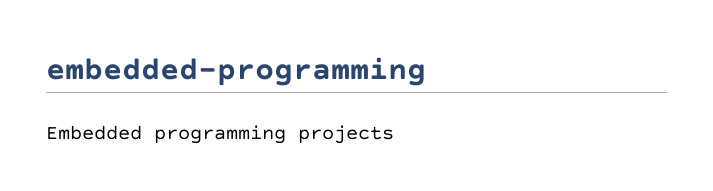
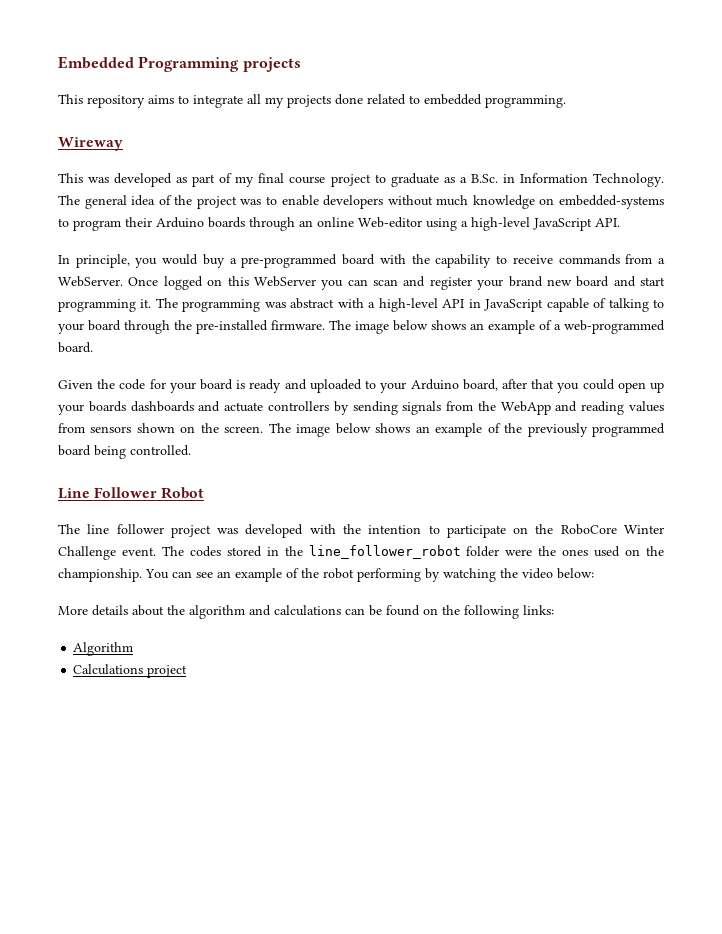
- embedded-programming
- Embedded programming projects
+ Embedded Programming projects
+ This repository aims to integrate all my projects done related to embedded programming.
+ Wireway
+ This was developed as part of my final course project to graduate as a B.Sc. in Information Technology. The general idea of the project was to enable developers without much knowledge on embedded-systems to program their Arduino boards through an online Web-editor using a high-level JavaScript API.
+ In principle, you would buy a pre-programmed board with the capability to receive commands from a WebServer. Once logged on this WebServer you can scan and register your brand new board and start programming it. The programming was abstract with a high-level API in JavaScript capable of talking to your board through the pre-installed firmware. The image below shows an example of a web-programmed board.
+ Given the code for your board is ready and uploaded to your Arduino board, after that you could open up your boards dashboards and actuate controllers by sending signals from the WebApp and reading values from sensors shown on the screen. The image below shows an example of the previously programmed board being controlled.
+ Line Follower Robot
+ The line follower project was developed with the intention to participate on the RoboCore Winter Challenge event. The codes stored in the line_follower_robot folder were the ones used on the championship. You can see an example of the robot performing by watching the video below:
+ More details about the algorithm and calculations can be found on the following links:
+ Algorithm
+ Calculations project

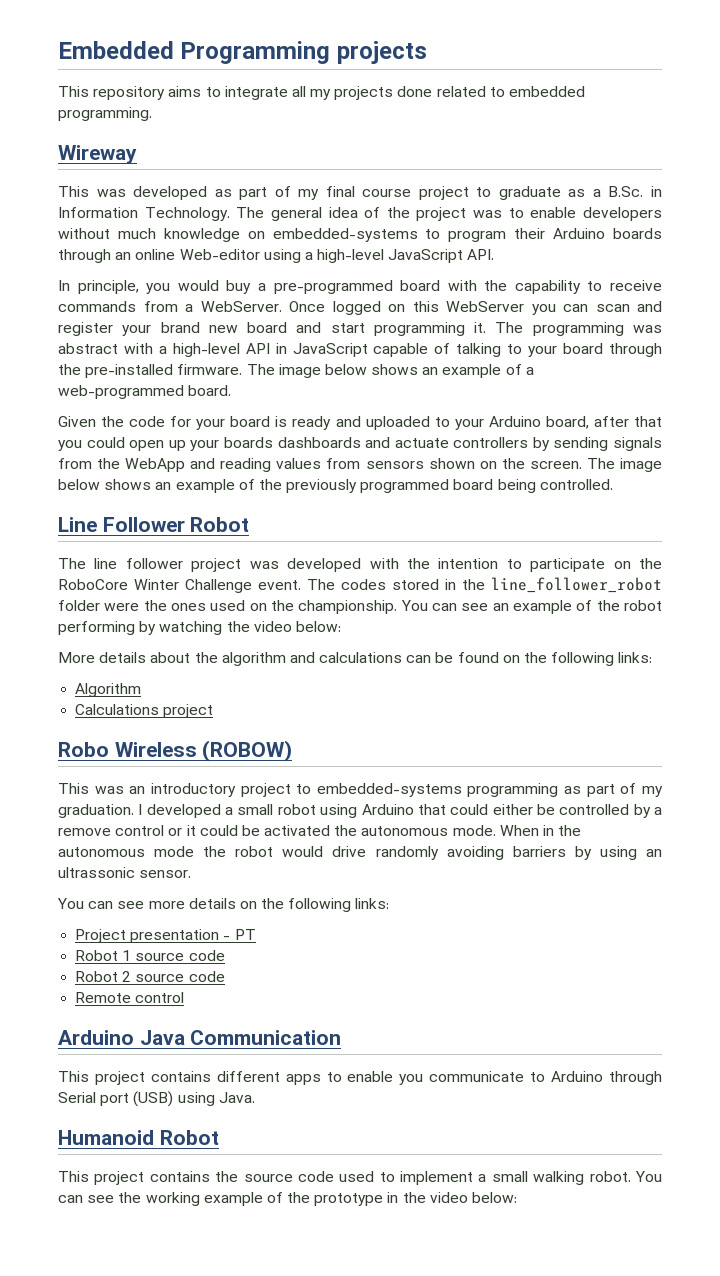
+ Robo Wireless (ROBOW)
+ This was an introductory project to embedded-systems programming as part of my graduation. I developed a small robot using Arduino that could either be controlled by a remove control or it could be activated the autonomous mode. When in the autonomous mode the robot would drive randomly avoiding barriers by using an ultrassonic sensor.
+ You can see more details on the following links:
+ Project presentation - PT
+ Robot 1 source code
+ Robot 2 source code
+ Remote control
+ Arduino Java Communication
+ This project contains different apps to enable you communicate to Arduino through Serial port (USB) using Java.
+ Humanoid Robot
+ This project contains the source code used to implement a small walking robot. You can see the working example of the prototype in the video below:

